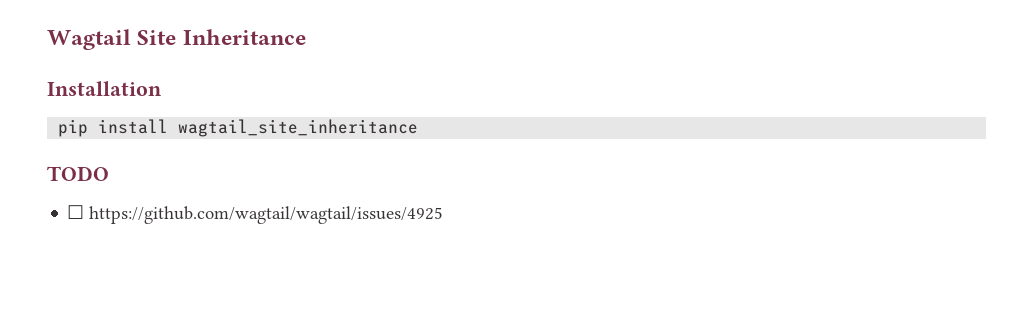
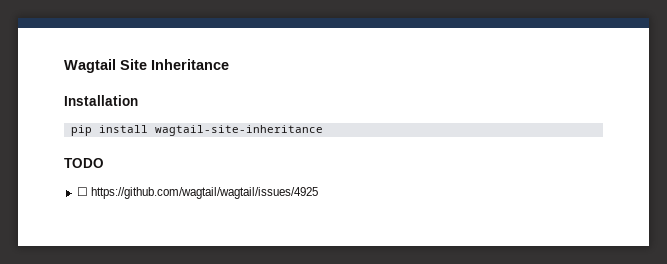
- pip install wagtail_site_inheritance
+ pip install wagtail-site-inheritance

